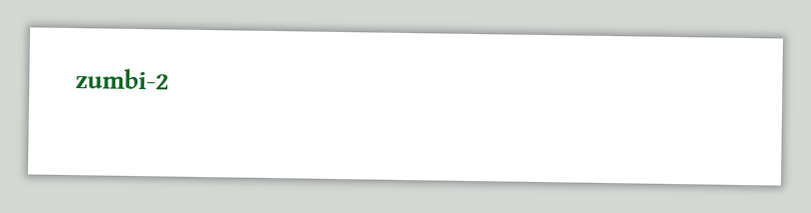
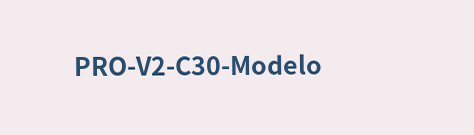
- zumbi-2
+ PRO-V2-C30-Modelo

